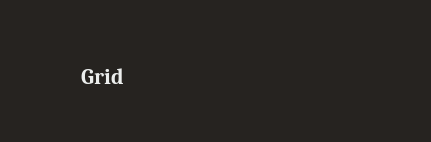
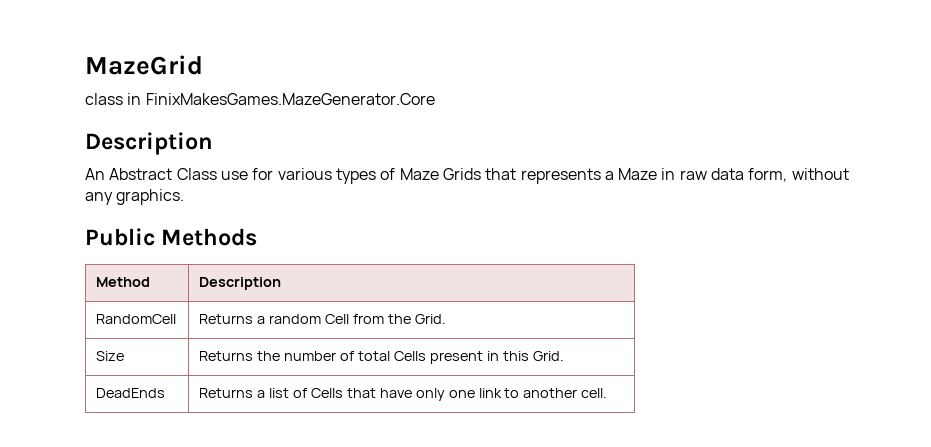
- Grid
+ MazeGrid
+ class in FinixMakesGames.MazeGenerator.Core
+ Description
+ An Abstract Class use for various types of Maze Grids that represents a Maze in raw data form, without any graphics.
+ Public Methods
+ Method | Description
+ RandomCell | Returns a random Cell from the Grid.
+ Size | Returns the number of total Cells present in this Grid.
+ DeadEnds | Returns a list of Cells that have only one link to another cell.

